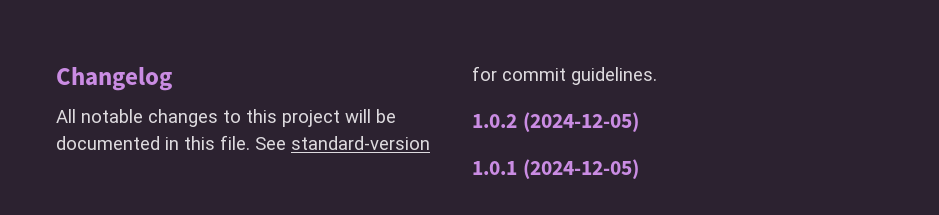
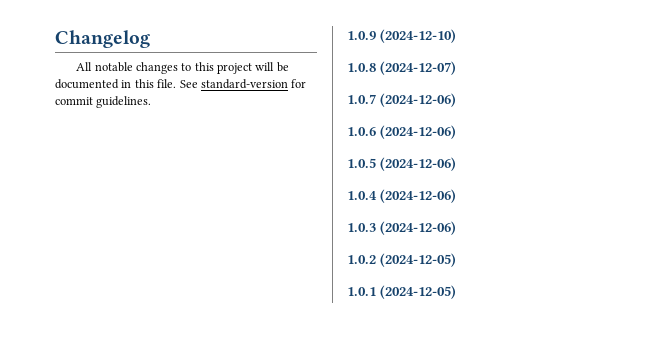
+ 1.0.9 (2024-12-10)
+ 1.0.8 (2024-12-07)
+ 1.0.7 (2024-12-06)
+ 1.0.6 (2024-12-06)
+ 1.0.5 (2024-12-06)
+ 1.0.4 (2024-12-06)
+ 1.0.3 (2024-12-06)

